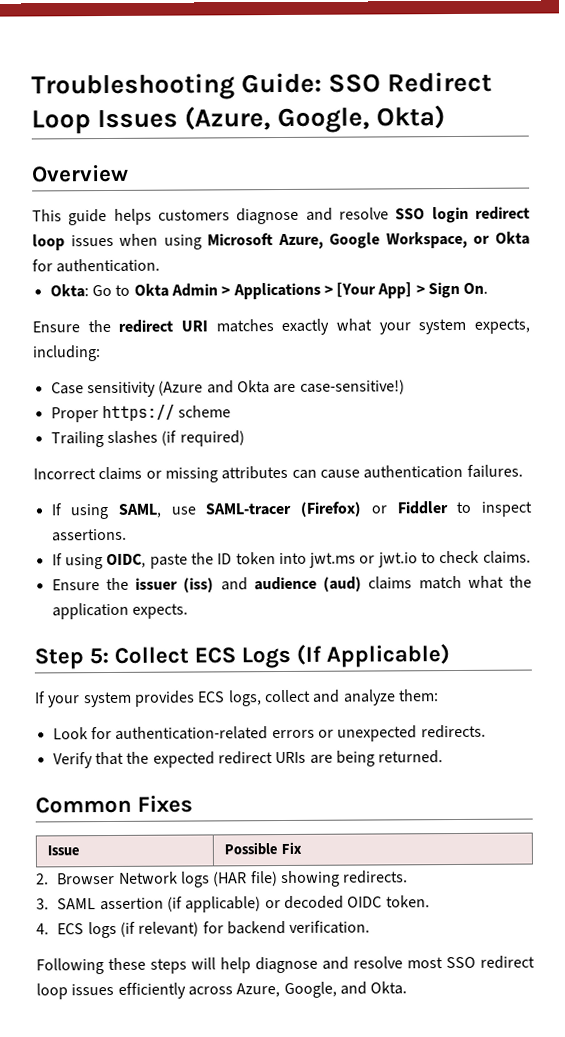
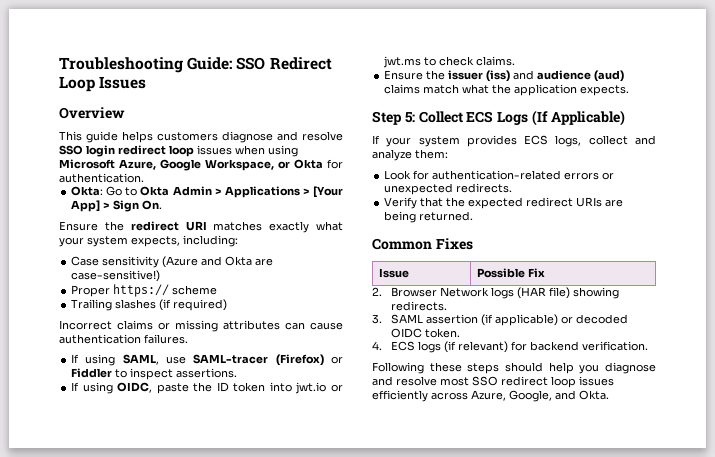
- Troubleshooting Guide: SSO Redirect Loop Issues (Azure, Google, Okta)
+ Troubleshooting Guide: SSO Redirect Loop Issues
- If using OIDC, paste the ID token into jwt.ms or jwt.io to check claims.
+ If using OIDC, paste the ID token into jwt.io or jwt.ms to check claims.
- Following these steps will help diagnose and resolve most SSO redirect loop issues efficiently across Azure, Google, and Okta.
+ Following these steps should help you diagnose and resolve most SSO redirect loop issues efficiently across Azure, Google, and Okta.

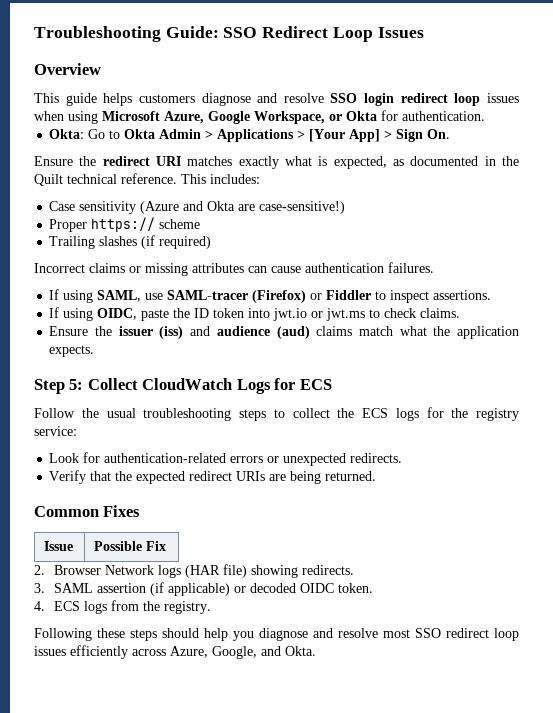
- Ensure the redirect URI matches exactly what your system expects, including:
+ Ensure the redirect URI matches exactly what is expected, as documented in the Quilt technical reference. This includes:
- Step 5: Collect ECS Logs (If Applicable)
- If your system provides ECS logs, collect and analyze them:
+ Step 5: Collect CloudWatch Logs for ECS
+ Follow the usual troubleshooting steps to collect the ECS logs for the registry service:
- 4. ECS logs (if relevant) for backend verification.
+ 4. ECS logs from the registry.

